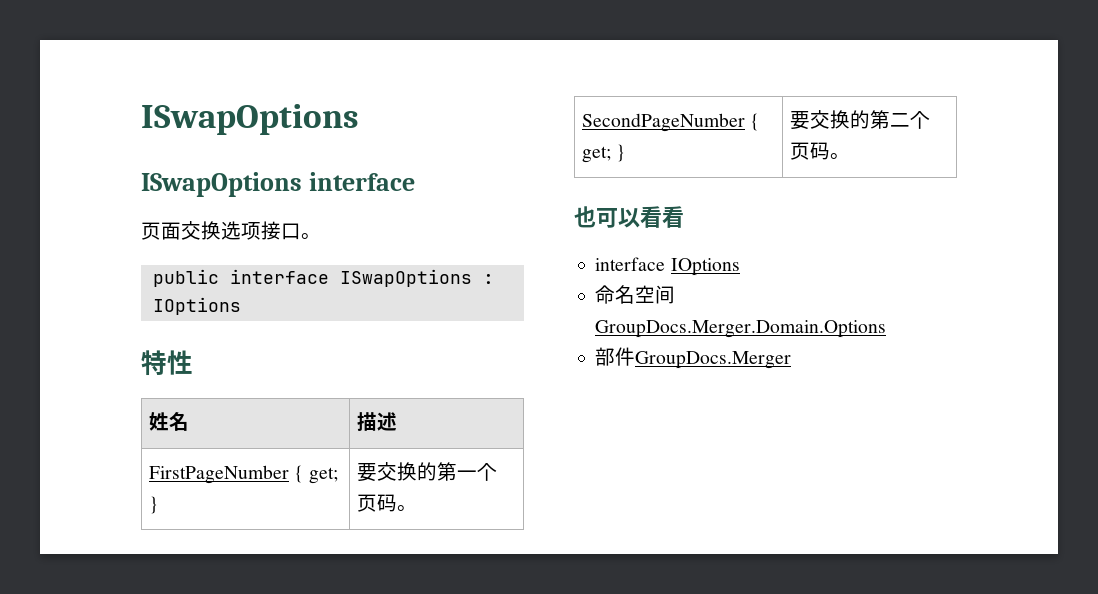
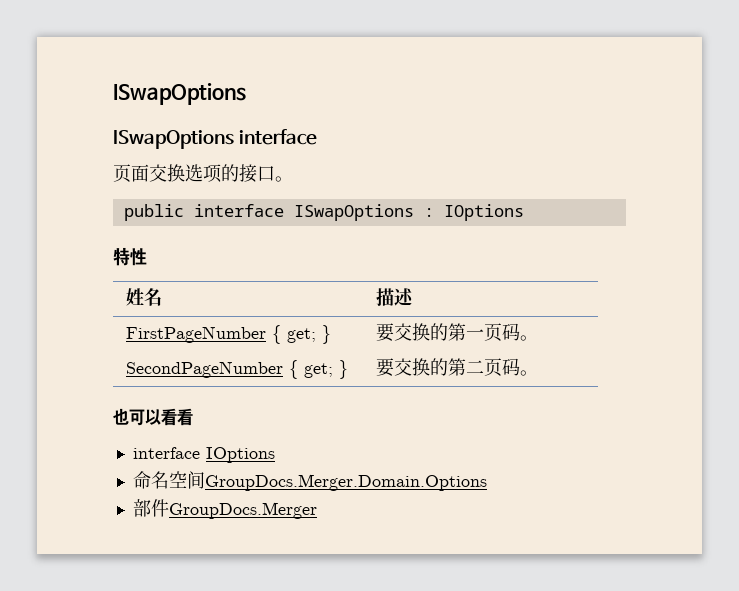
- 页面交换选项接口。
+ 页面交换选项的接口。
- FirstPageNumber { get; } | 要交换的第一个页码。
+ FirstPageNumber { get; } | 要交换的第一页码。
- SecondPageNumber { get; } | 要交换的第二个页码。
+ SecondPageNumber { get; } | 要交换的第二页码。

